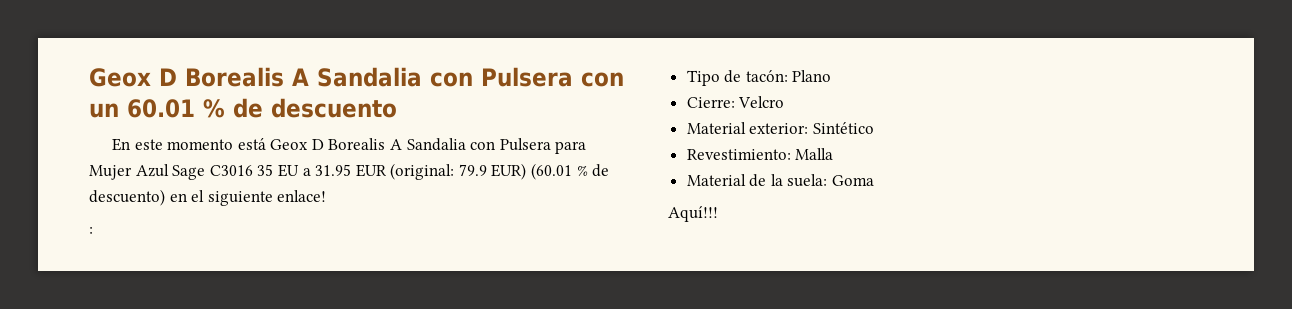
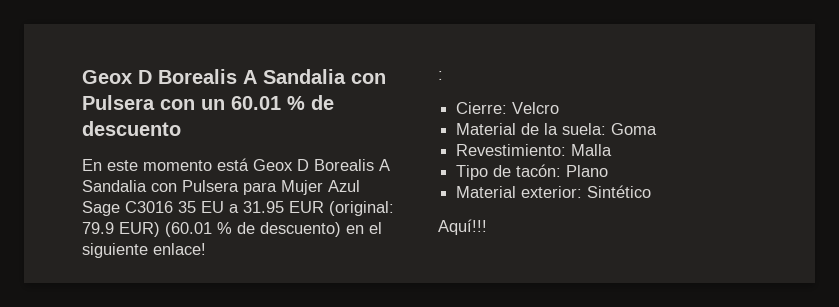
- Tipo de tacón: Plano
  Cierre: Velcro
- Material exterior: Sintético
- Revestimiento: Malla
+ Revestimiento: Malla
+ Tipo de tacón: Plano
+ Material exterior: Sintético

